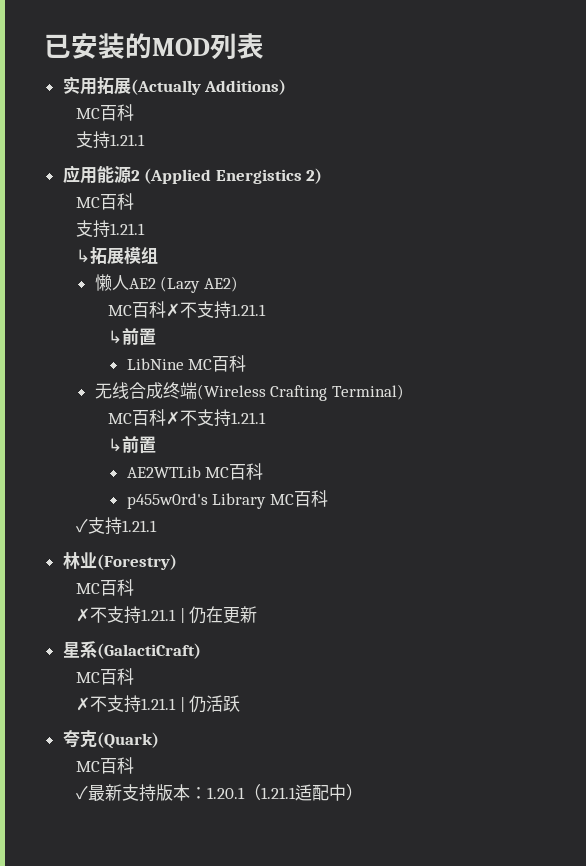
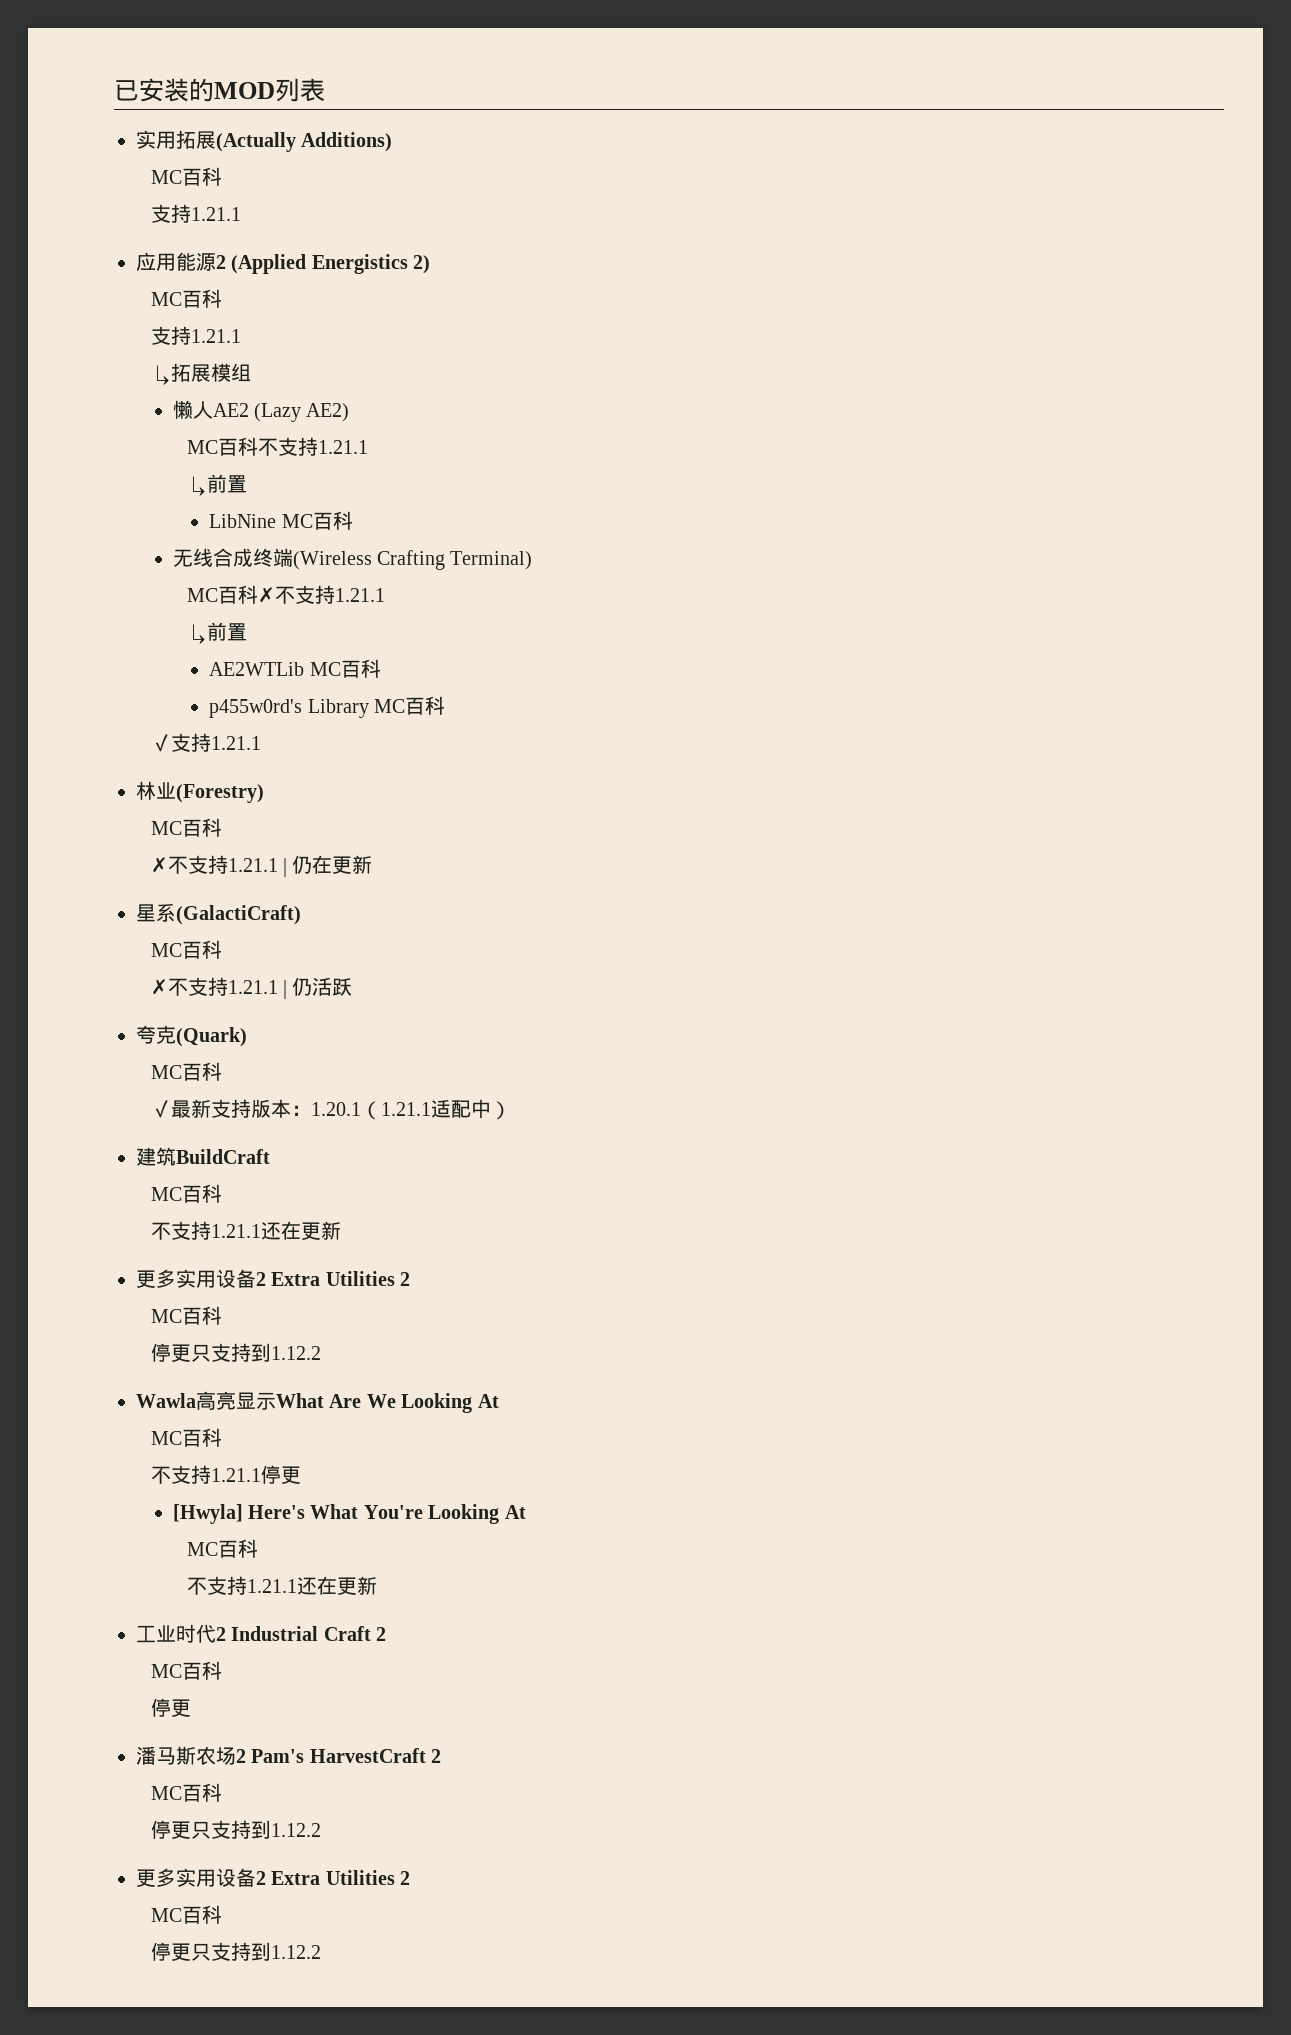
  懒人AE2 (Lazy AE2)
- MC百科✗不支持1.21.1
+ MC百科不支持1.21.1
+ 建筑BuildCraft
+ MC百科
+ 不支持1.21.1还在更新
+ 更多实用设备2 Extra Utilities 2
+ MC百科
+ 停更只支持到1.12.2
+ Wawla高亮显示What Are We Looking At
+ MC百科
+ 不支持1.21.1停更
+ [Hwyla] Here's What You're Looking At
+ MC百科
+ 不支持1.21.1还在更新
+ 工业时代2 Industrial Craft 2
+ MC百科
+ 停更
+ 潘马斯农场2 Pam's HarvestCraft 2
+ MC百科
+ 停更只支持到1.12.2
+ 更多实用设备2 Extra Utilities 2
+ MC百科
+ 停更只支持到1.12.2

